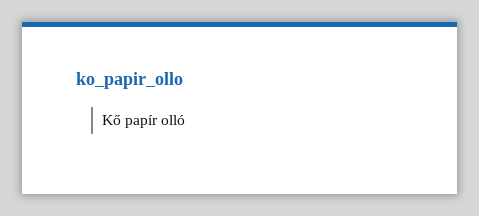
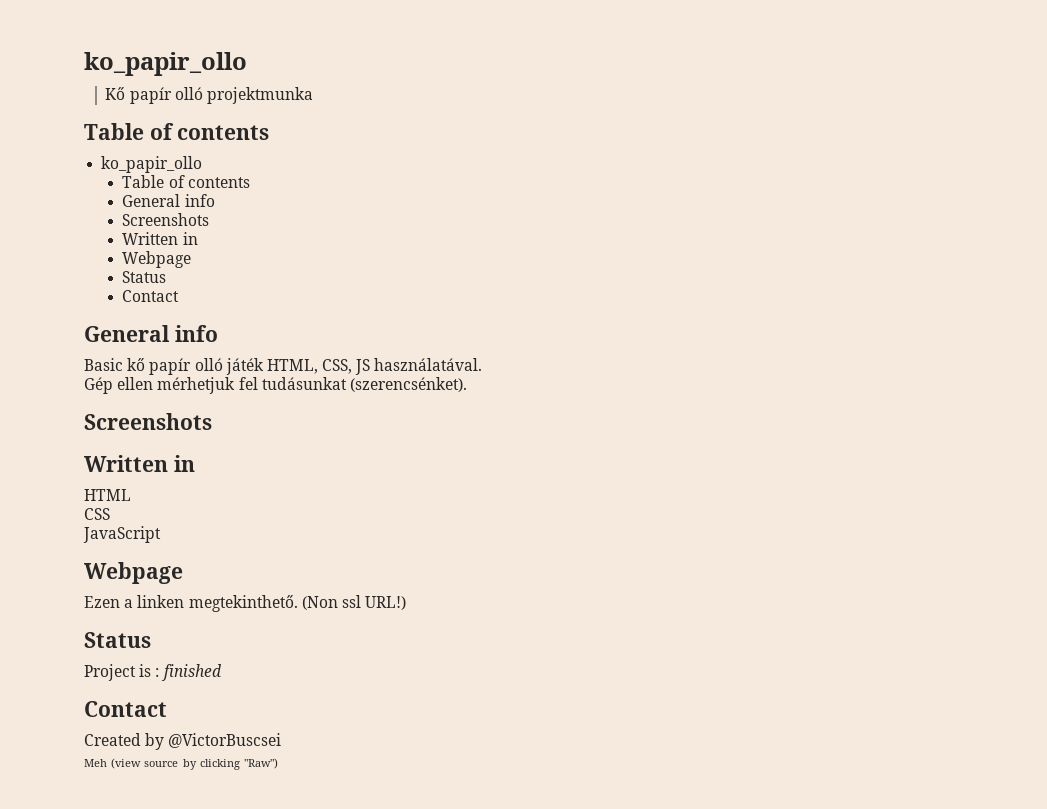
- Kő papír olló
+ Kő papír olló projektmunka
+ Table of contents
+ ko_papir_ollo
+ Table of contents
+ General info
+ Screenshots
+ Written in
+ Webpage
+ Status
+ Contact
+ General info
+ Basic kő papír olló játék HTML, CSS, JS használatával.
+ Gép ellen mérhetjuk fel tudásunkat (szerencsénket).
+ Screenshots
+ Written in
+ HTML
+ CSS
+ JavaScript
+ Webpage
+ Ezen a linken megtekinthető. (Non ssl URL!)
+ Status
+ Project is : finished
+ Contact
+ Created by @VictorBuscsei
+ Meh (view source by clicking "Raw")

